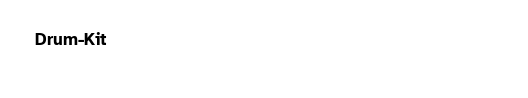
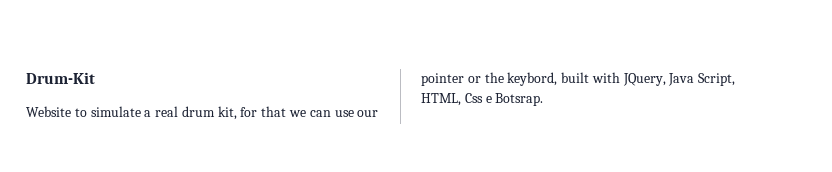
+ Website to simulate a real drum kit, for that we can use our pointer or the keybord, built with JQuery, Java Script, HTML, Css e Botsrap.

